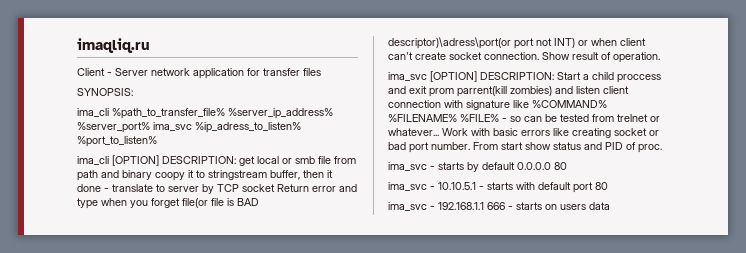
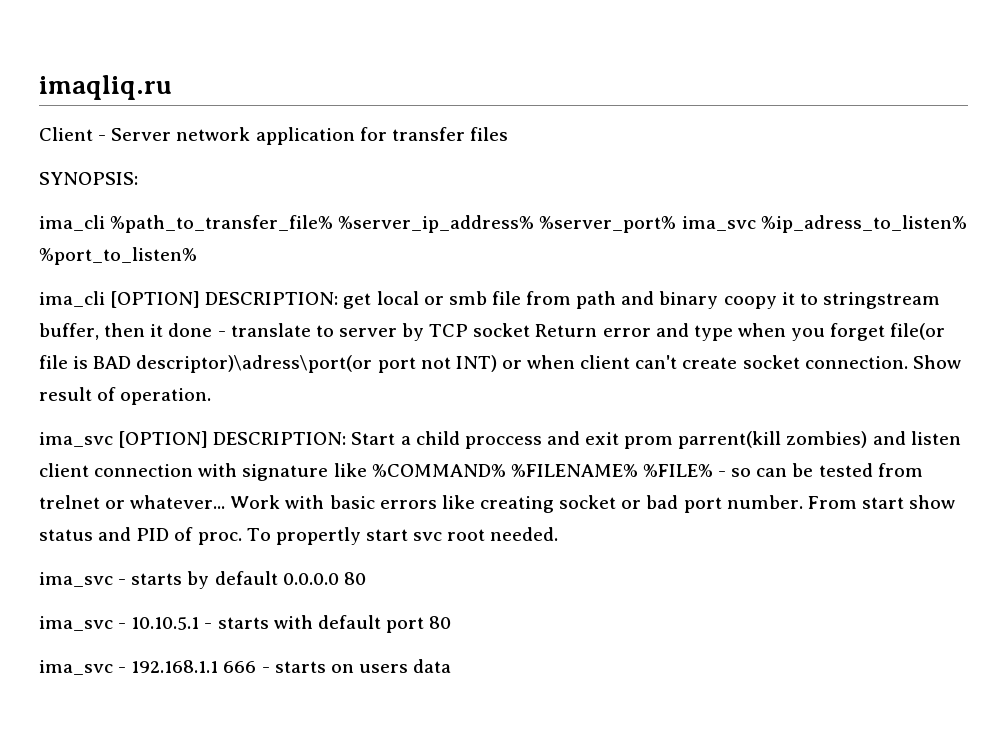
+ To propertly start svc root needed.

